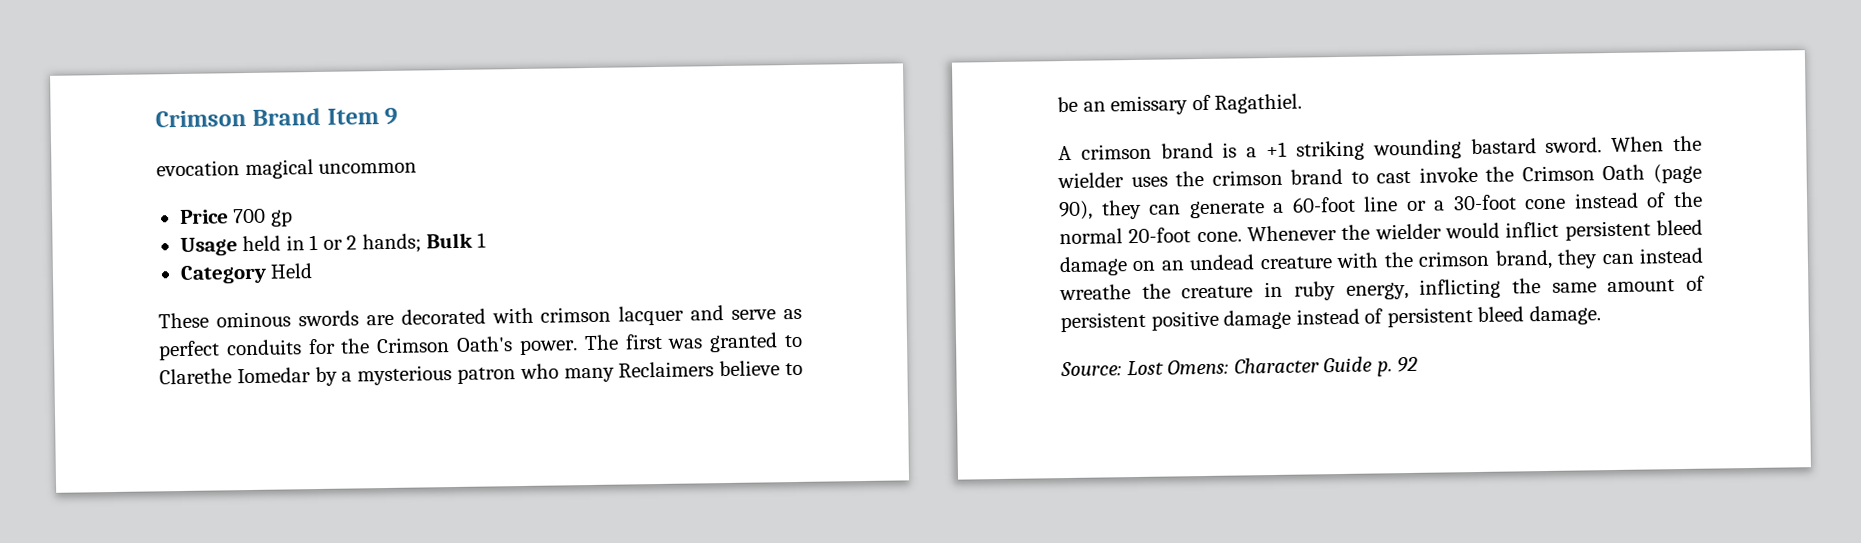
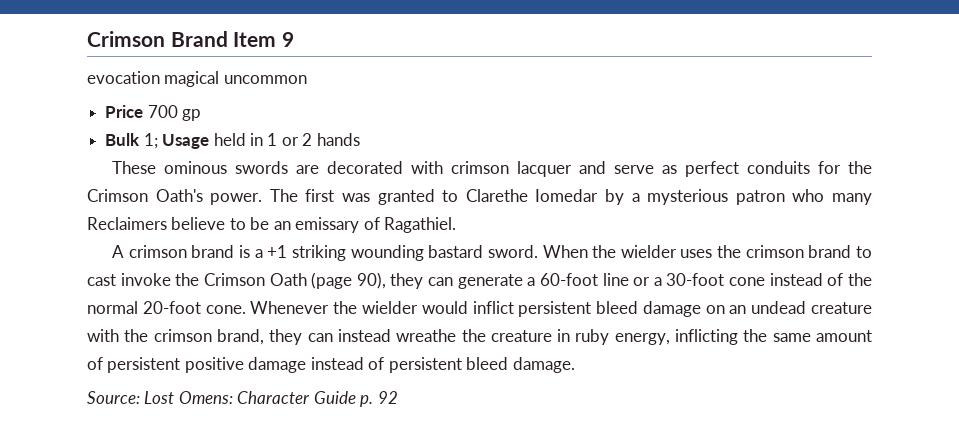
- Usage held in 1 or 2 hands; Bulk 1
- Category Held
+ Bulk 1; Usage held in 1 or 2 hands

